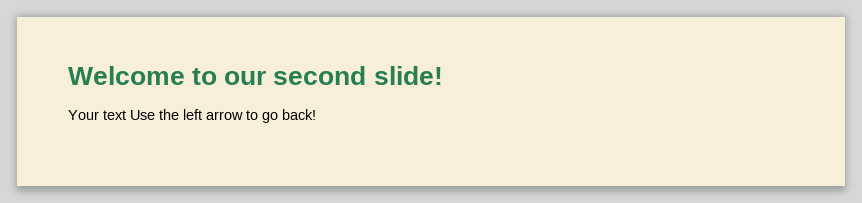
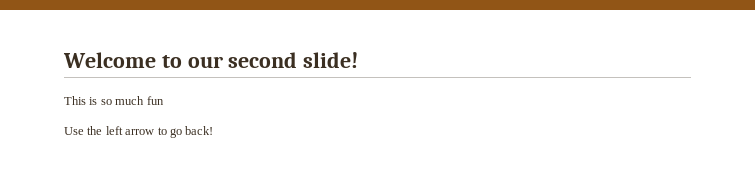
- Your text Use the left arrow to go back!
+ This is so much fun
+ Use the left arrow to go back!

